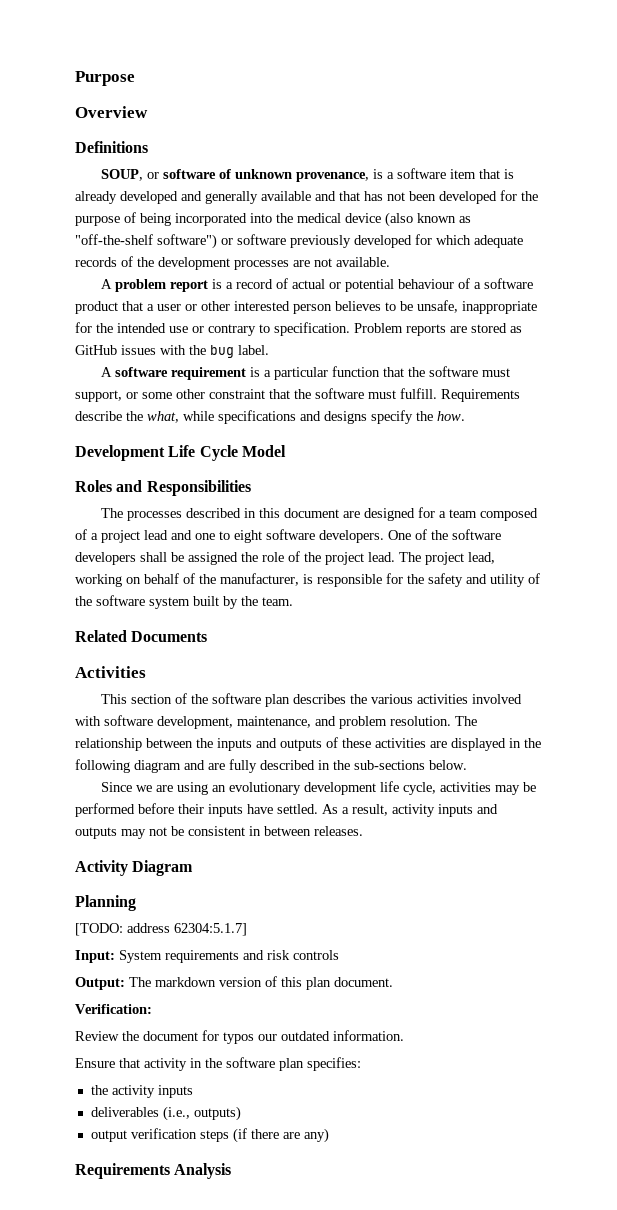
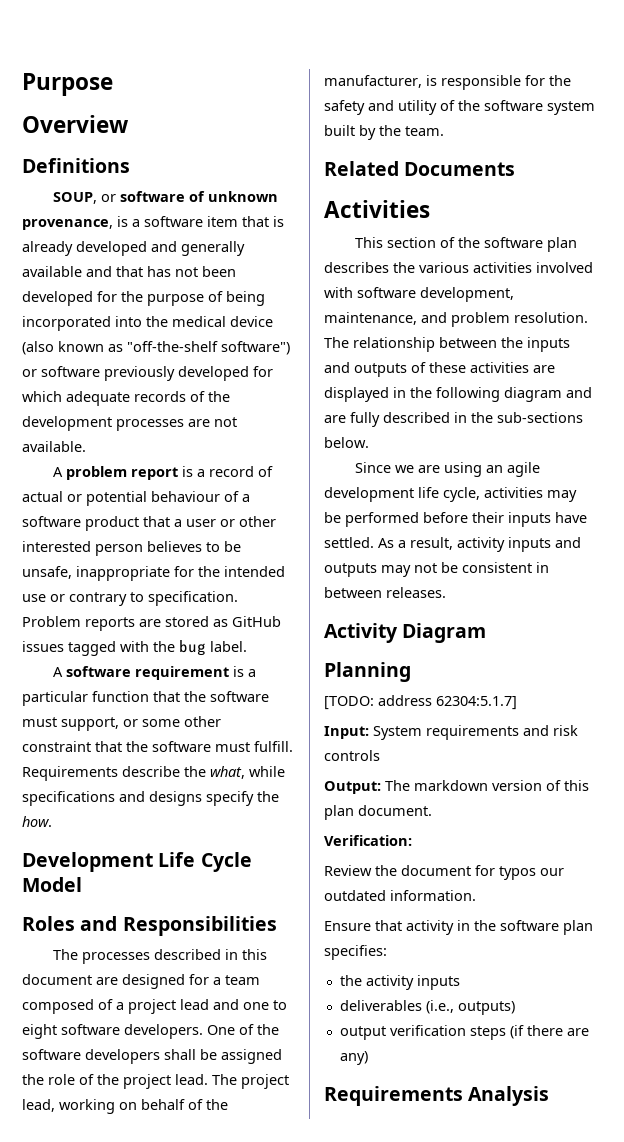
- Problem reports are stored as GitHub issues with the bug label.
+ Problem reports are stored as GitHub issues tagged with the bug label.
- Since we are using an evolutionary development life cycle, activities may be performed before their inputs have settled.
+ Since we are using an agile development life cycle, activities may be performed before their inputs have settled.

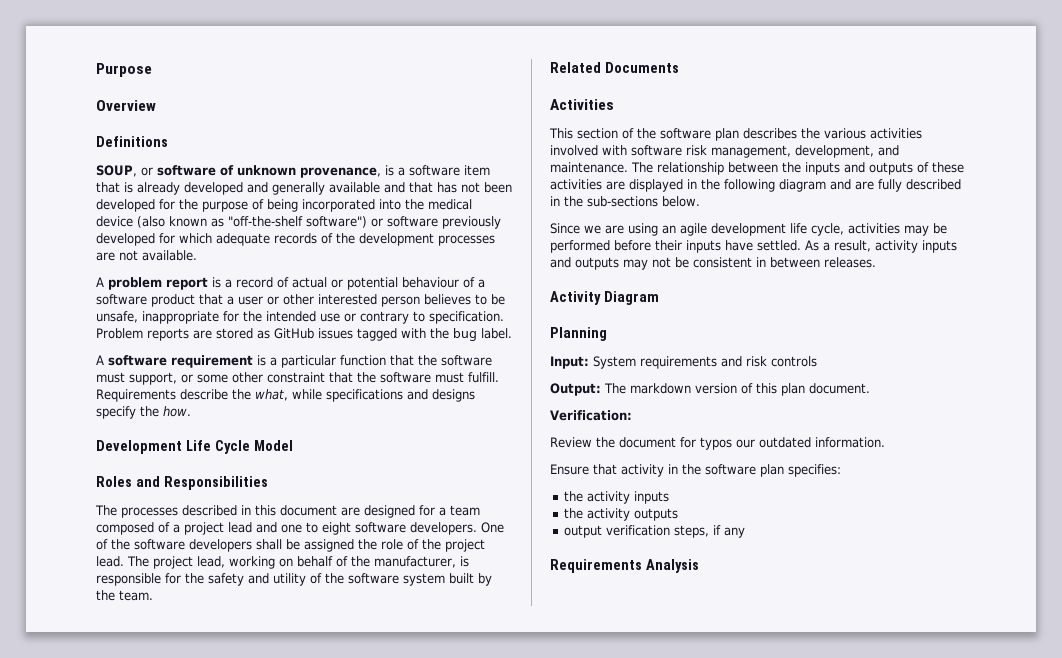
- This section of the software plan describes the various activities involved with software development, maintenance, and problem resolution.
+ This section of the software plan describes the various activities involved with software risk management, development, and maintenance.
- [TODO: address 62304:5.1.7]
- deliverables (i.e., outputs)
+ the activity outputs
- output verification steps (if there are any)
+ output verification steps, if any

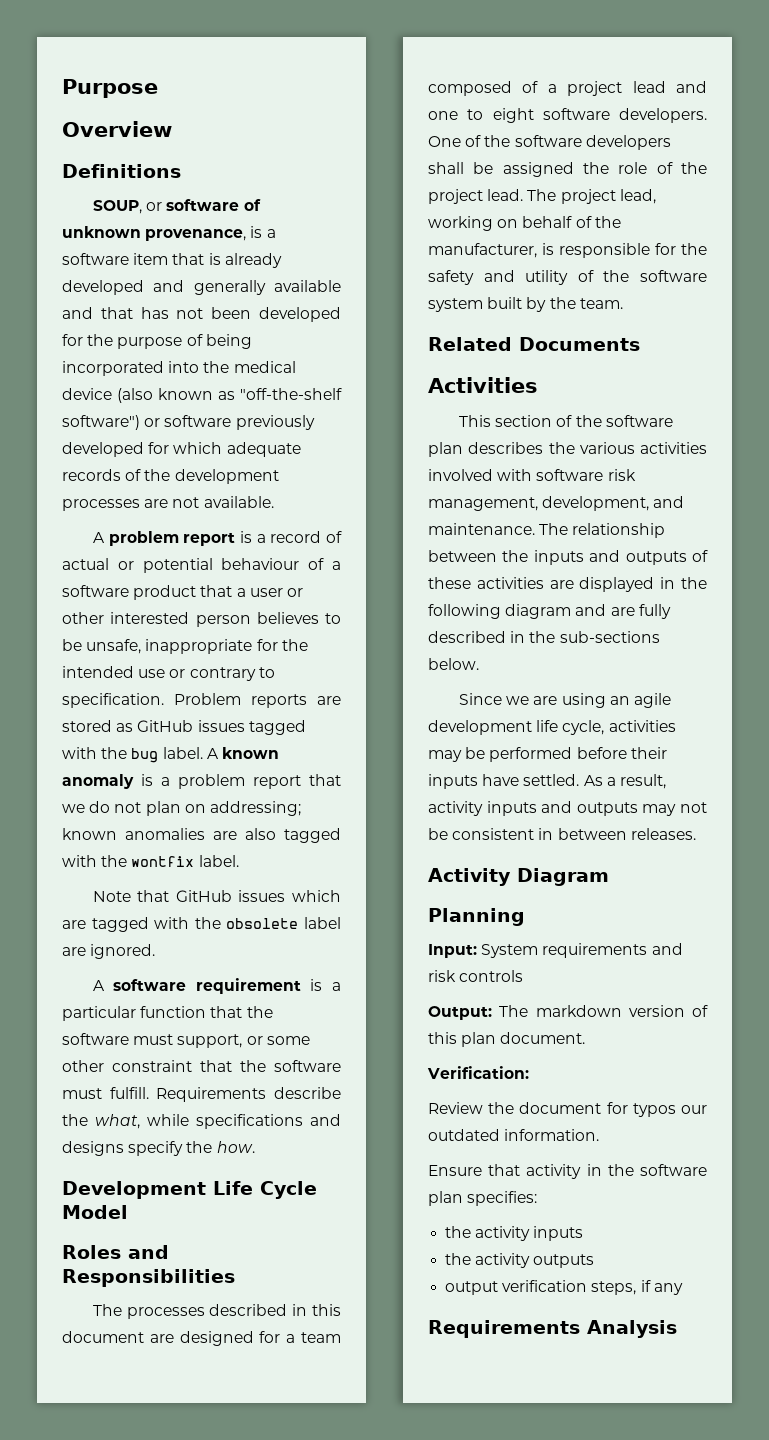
+ A known anomaly is a problem report that we do not plan on addressing; known anomalies are also tagged with the wontfix label.
+ Note that GitHub issues which are tagged with the obsolete label are ignored.

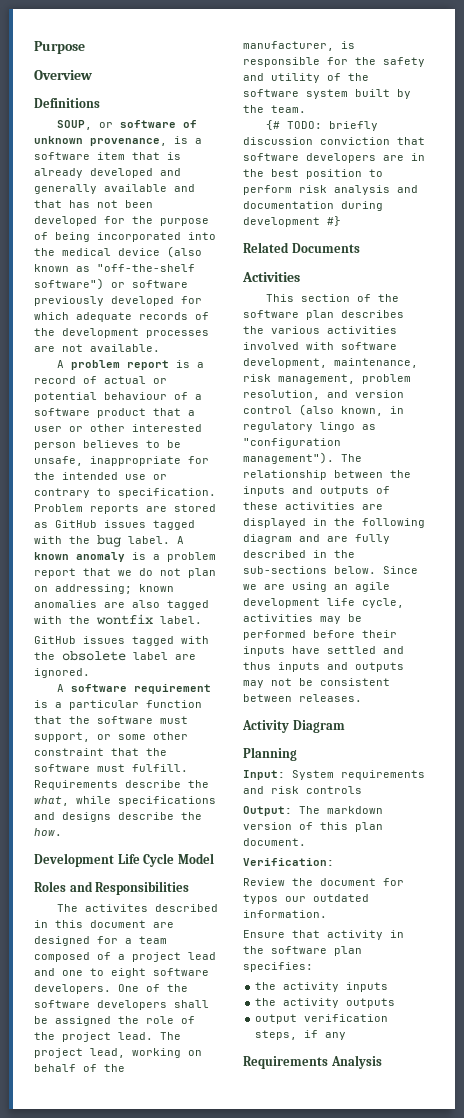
- Note that GitHub issues which are tagged with the obsolete label are ignored.
+ GitHub issues tagged with the obsolete label are ignored.
- Requirements describe the what, while specifications and designs specify the how.
+ Requirements describe the what, while specifications and designs describe the how.
- The processes described in this document are designed for a team composed of a project lead and one to eight software developers.
+ The activites described in this document are designed for a team composed of a project lead and one to eight software developers.
+ {# TODO: briefly discussion conviction that software developers are in the best position to perform risk analysis and documentation during development #}
- This section of the software plan describes the various activities involved with software risk management, development, and maintenance.
+ This section of the software plan describes the various activities involved with software development, maintenance, risk management, problem resolution, and version control (also known, in regulatory lingo as "configuration management").
- The relationship between the inputs and outputs of these activities are displayed in the following diagram and are fully described in the sub-sections below.
- Since we are using an agile development life cycle, activities may be performed before their inputs have settled. As a result, activity inputs and outputs may not be consistent in between releases.
+ The relationship between the inputs and outputs of these activities are displayed in the following diagram and are fully described in the sub-sections below. Since we are using an agile development life cycle, activities may be performed before their inputs have settled and thus inputs and outputs may not be consistent between releases.

